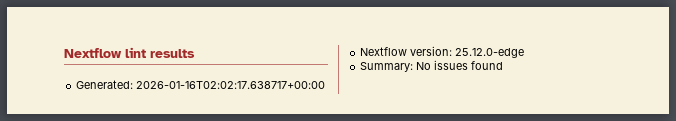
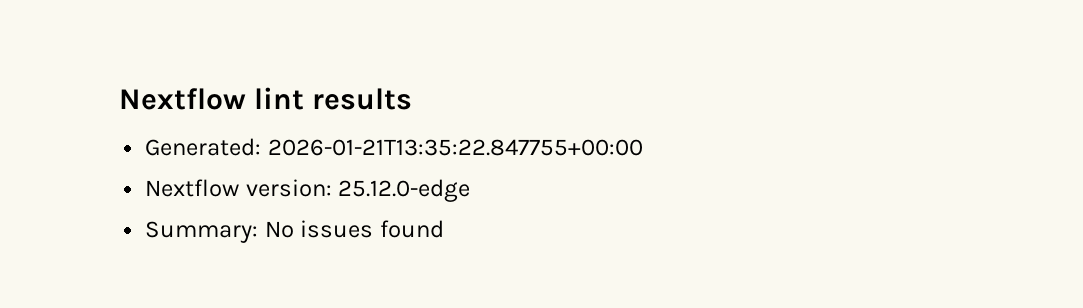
- Generated: 2026-01-16T02:02:17.638717+00:00
+ Generated: 2026-01-21T13:35:22.847755+00:00

